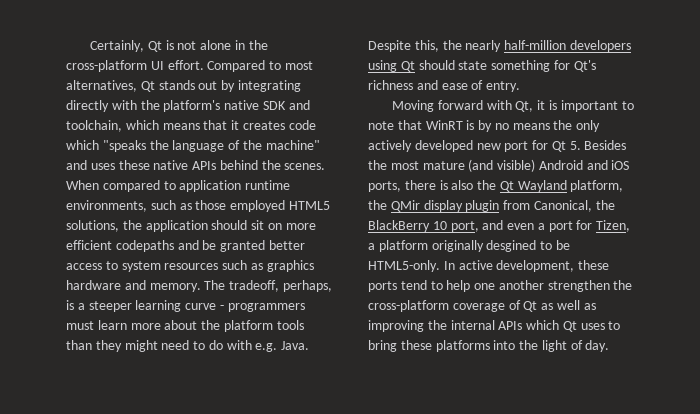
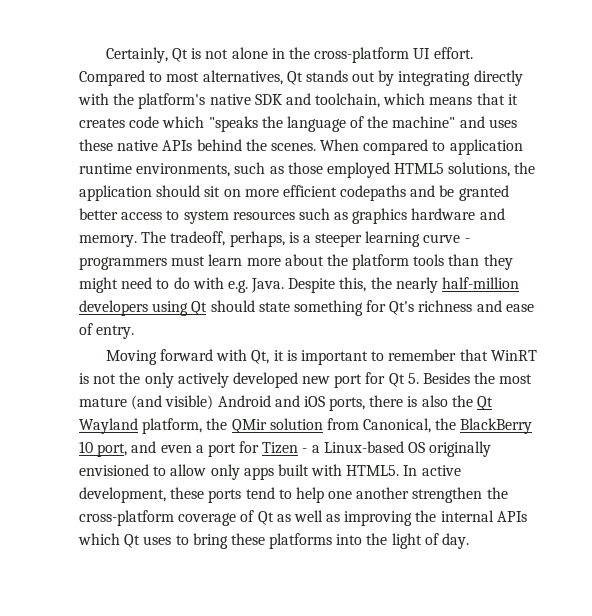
- Moving forward with Qt, it is important to note that WinRT is by no means the only actively developed new port for Qt 5. Besides the most mature (and visible) Android and iOS ports, there is also the Qt Wayland platform, the QMir display plugin from Canonical, the BlackBerry 10 port, and even a port for Tizen, a platform originally desgined to be HTML5-only.
+ Moving forward with Qt, it is important to remember that WinRT is not the only actively developed new port for Qt 5. Besides the most mature (and visible) Android and iOS ports, there is also the Qt Wayland platform, the QMir solution from Canonical, the BlackBerry 10 port, and even a port for Tizen - a Linux-based OS originally envisioned to allow only apps built with HTML5.

